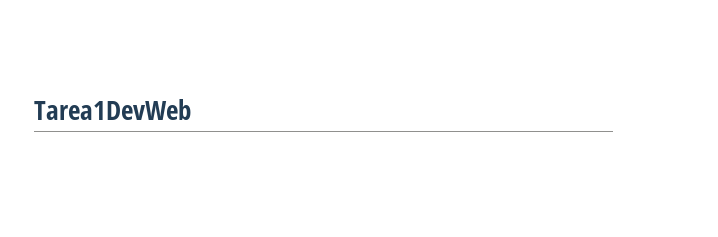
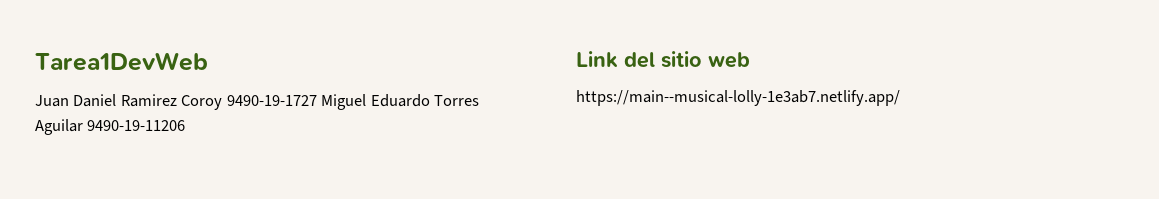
+ Juan Daniel Ramirez Coroy 9490-19-1727 Miguel Eduardo Torres Aguilar 9490-19-11206
+ Link del sitio web
+ https://main--musical-lolly-1e3ab7.netlify.app/

